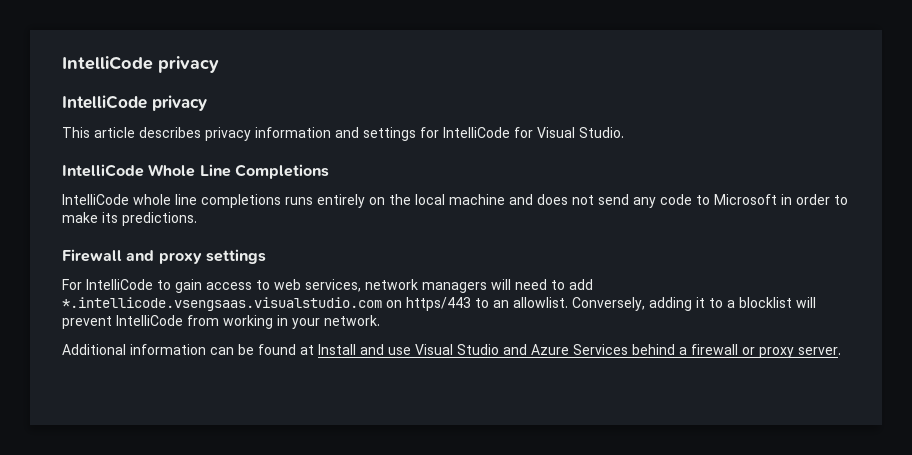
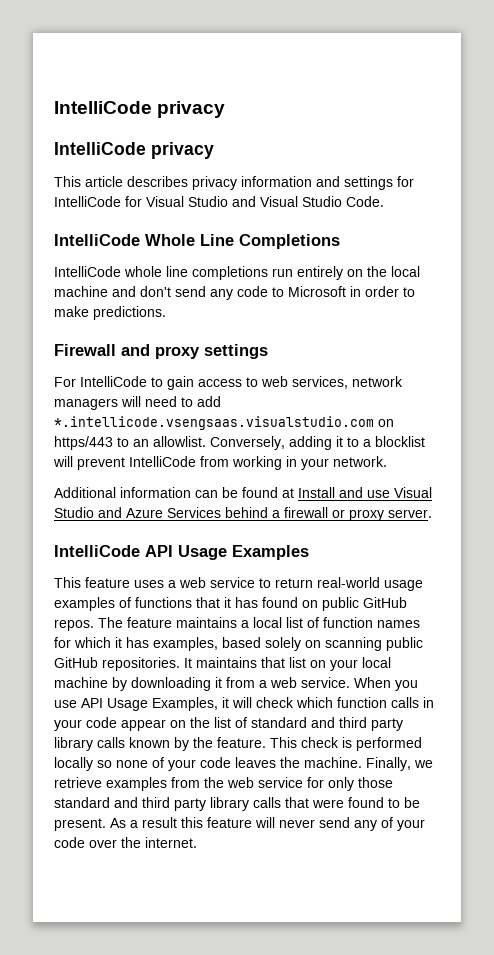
- This article describes privacy information and settings for IntelliCode for Visual Studio.
+ This article describes privacy information and settings for IntelliCode for Visual Studio and Visual Studio Code.
- IntelliCode whole line completions runs entirely on the local machine and does not send any code to Microsoft in order to make its predictions.
+ IntelliCode whole line completions run entirely on the local machine and don't send any code to Microsoft in order to make predictions.
+ IntelliCode API Usage Examples
+ This feature uses a web service to return real-world usage examples of functions that it has found on public GitHub repos. The feature maintains a local list of function names for which it has examples, based solely on scanning public GitHub repositories. It maintains that list on your local machine by downloading it from a web service. When you use API Usage Examples, it will check which function calls in your code appear on the list of standard and third party library calls known by the feature. This check is performed locally so none of your code leaves the machine. Finally, we retrieve examples from the web service for only those standard and third party library calls that were found to be present. As a result this feature will never send any of your code over the internet.

